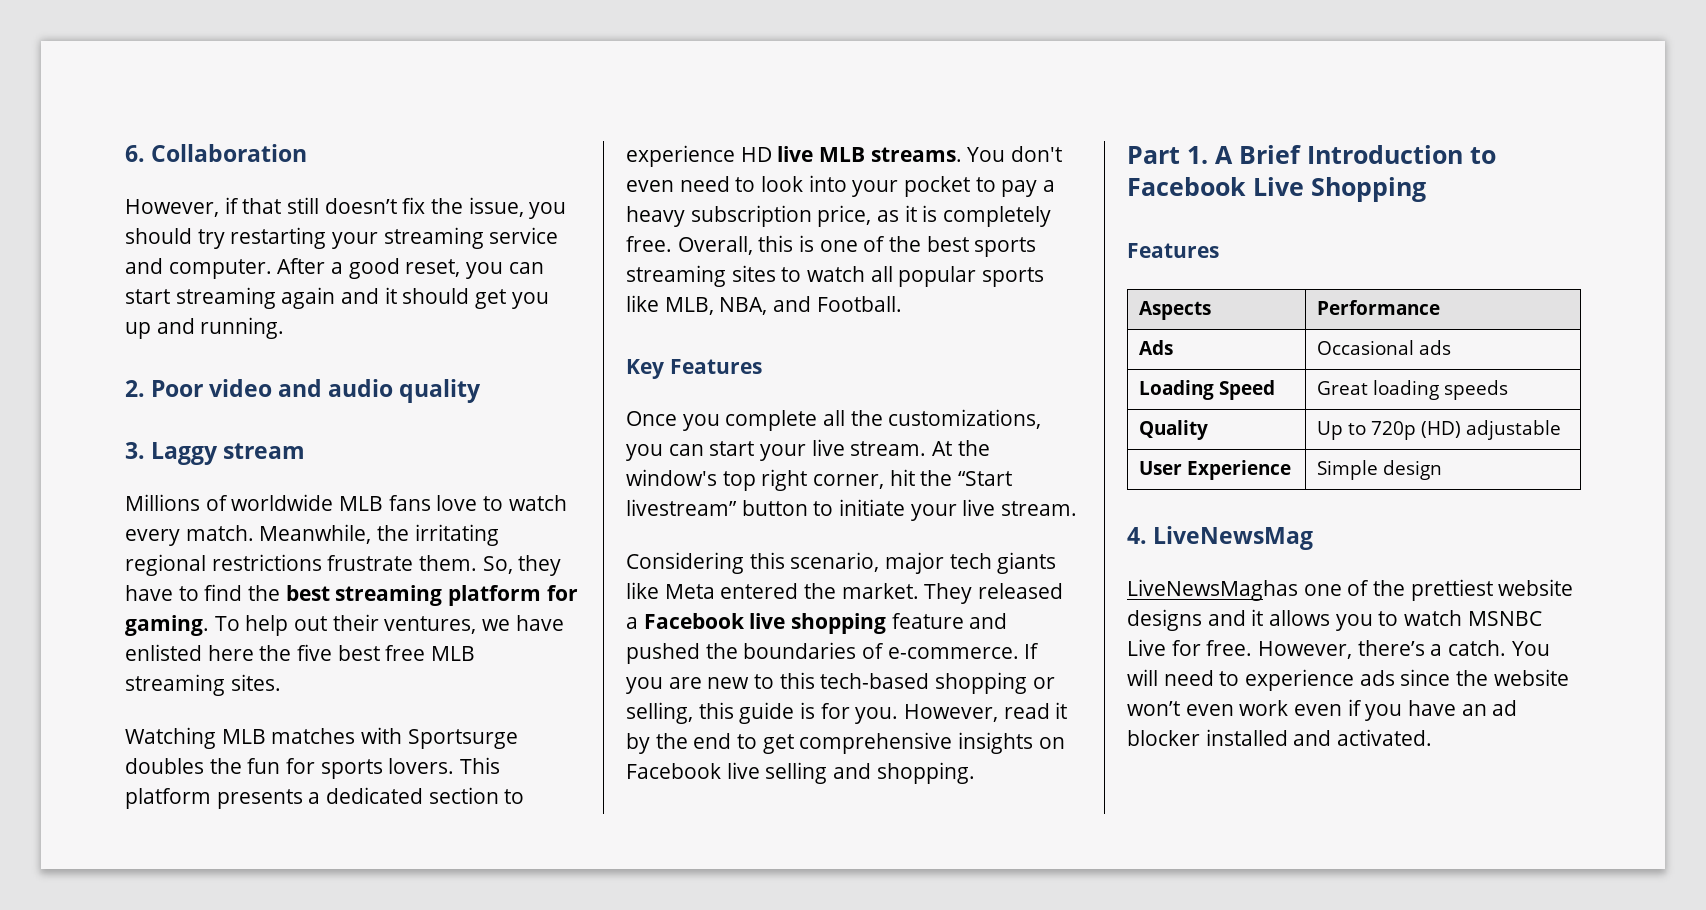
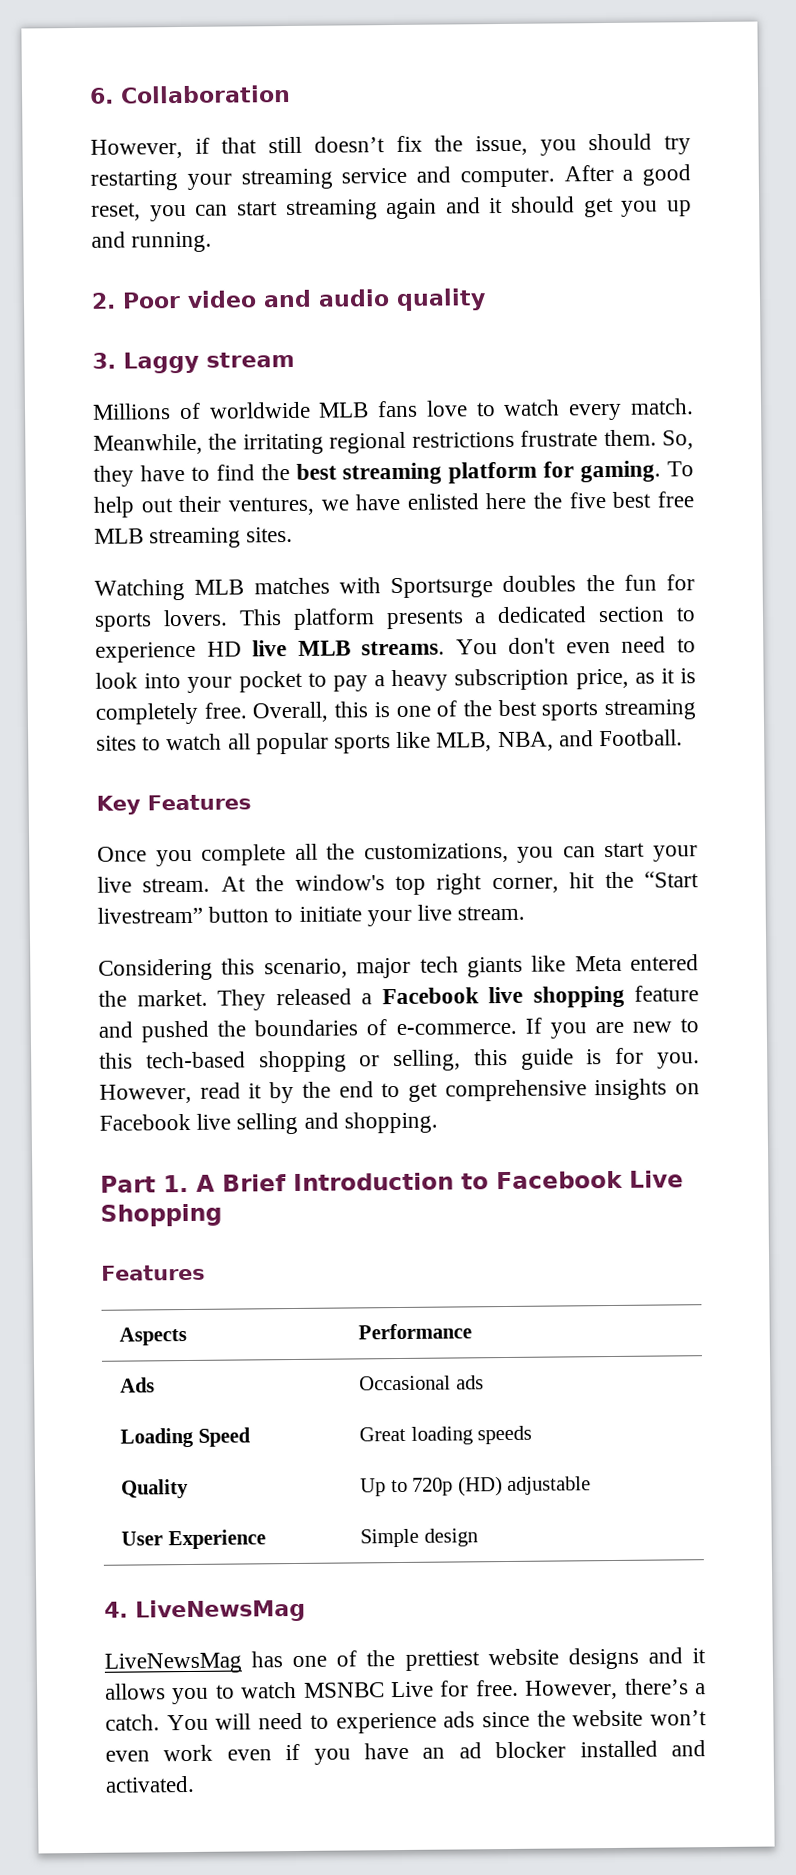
- LiveNewsMaghas one of the prettiest website designs and it allows you to watch MSNBC Live for free.
+ LiveNewsMag has one of the prettiest website designs and it allows you to watch MSNBC Live for free.

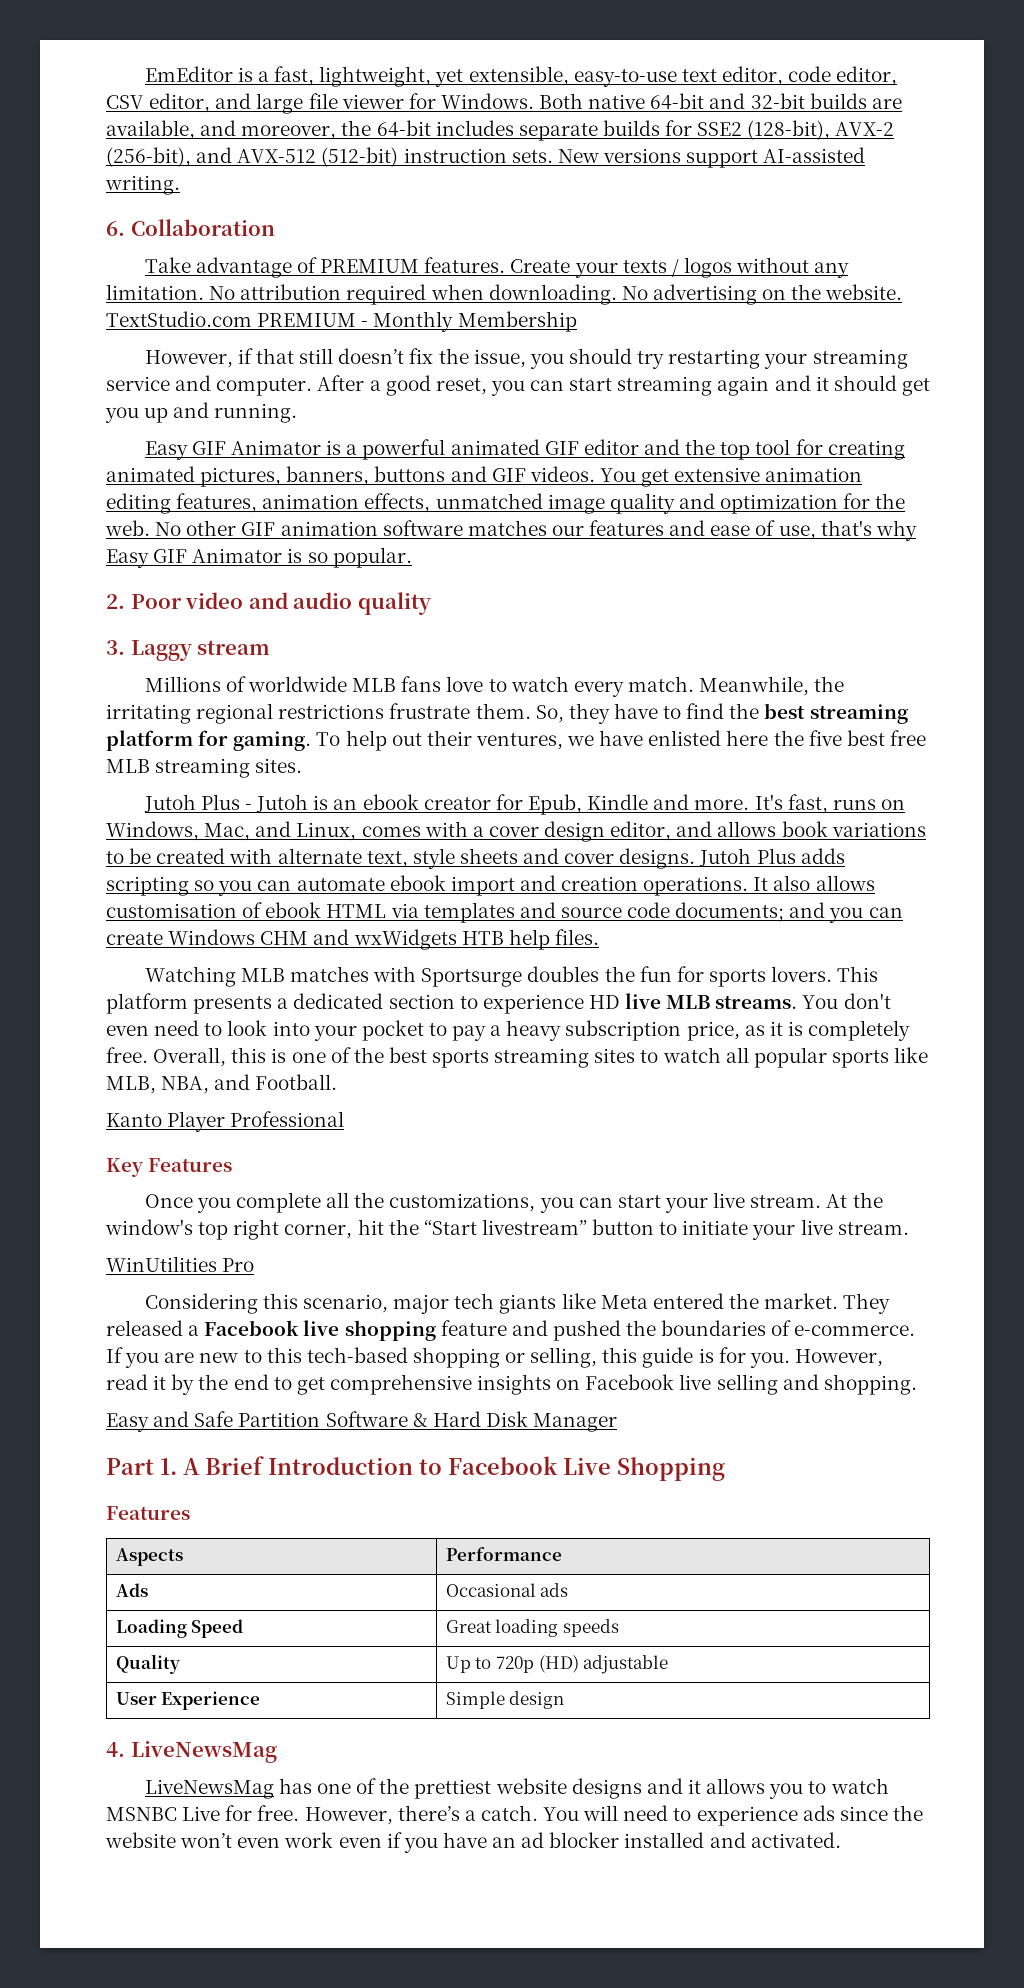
+ EmEditor is a fast, lightweight, yet extensible, easy-to-use text editor, code editor, CSV editor, and large file viewer for Windows. Both native 64-bit and 32-bit builds are available, and moreover, the 64-bit includes separate builds for SSE2 (128-bit), AVX-2 (256-bit), and AVX-512 (512-bit) instruction sets. New versions support AI-assisted writing.
  6. Collaboration
+ Take advantage of PREMIUM features. Create your texts / logos without any limitation. No attribution required when downloading. No advertising on the website. TextStudio.com PREMIUM - Monthly Membership
+ Easy GIF Animator is a powerful animated GIF editor and the top tool for creating animated pictures, banners, buttons and GIF videos. You get extensive animation editing features, animation effects, unmatched image quality and optimization for the web. No other GIF animation software matches our features and ease of use, that's why Easy GIF Animator is so popular.
+ Jutoh Plus - Jutoh is an ebook creator for Epub, Kindle and more. It's fast, runs on Windows, Mac, and Linux, comes with a cover design editor, and allows book variations to be created with alternate text, style sheets and cover designs. Jutoh Plus adds scripting so you can automate ebook import and creation operations. It also allows customisation of ebook HTML via templates and source code documents; and you can create Windows CHM and wxWidgets HTB help files.
+ Kanto Player Professional
+ WinUtilities Pro
+ Easy and Safe Partition Software & Hard Disk Manager

